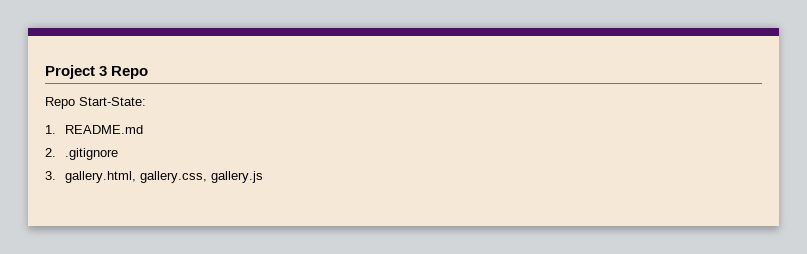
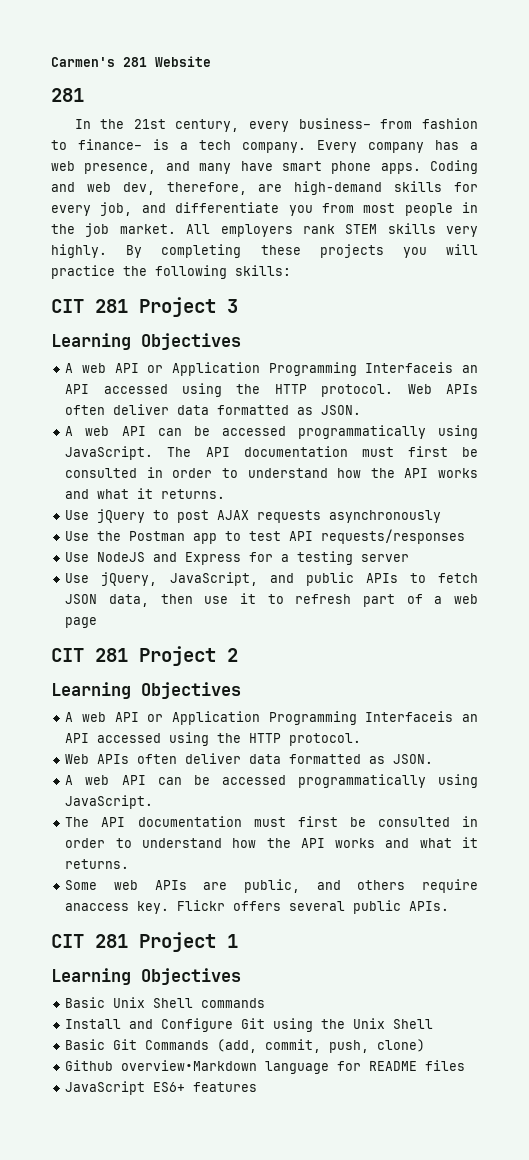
- Project 3 Repo
- Repo Start-State:
- 1. README.md
- 2. .gitignore
- 3. gallery.html, gallery.css, gallery.js
+ Carmen's 281 Website
+ 281
+ In the 21st century, every business– from fashion to finance– is a tech company. Every company has a web presence, and many have smart phone apps. Coding and web dev, therefore, are high-demand skills for every job, and differentiate you from most people in the job market. All employers rank STEM skills very highly. By completing these projects you will practice the following skills:
+ CIT 281 Project 3
+ Learning Objectives
+ A web API or Application Programming Interfaceis an API accessed using the HTTP protocol. Web APIs often deliver data formatted as JSON.
+ A web API can be accessed programmatically using JavaScript. The API documentation must first be consulted in order to understand how the API works and what it returns.
+ Use jQuery to post AJAX requests asynchronously
+ Use the Postman app to test API requests/responses
+ Use NodeJS and Express for a testing server
+ Use jQuery, JavaScript, and public APIs to fetch JSON data, then use it to refresh part of a web page
+ CIT 281 Project 2
+ Learning Objectives
+ A web API or Application Programming Interfaceis an API accessed using the HTTP protocol.
+ Web APIs often deliver data formatted as JSON.
+ A web API can be accessed programmatically using JavaScript.
+ The API documentation must first be consulted in order to understand how the API works and what it returns.
+ Some web APIs are public, and others require anaccess key. Flickr offers several public APIs.
+ CIT 281 Project 1
+ Learning Objectives
+ Basic Unix Shell commands
+ Install and Configure Git using the Unix Shell
+ Basic Git Commands (add, commit, push, clone)
+ Github overview•Markdown language for README files
+ JavaScript ES6+ features

